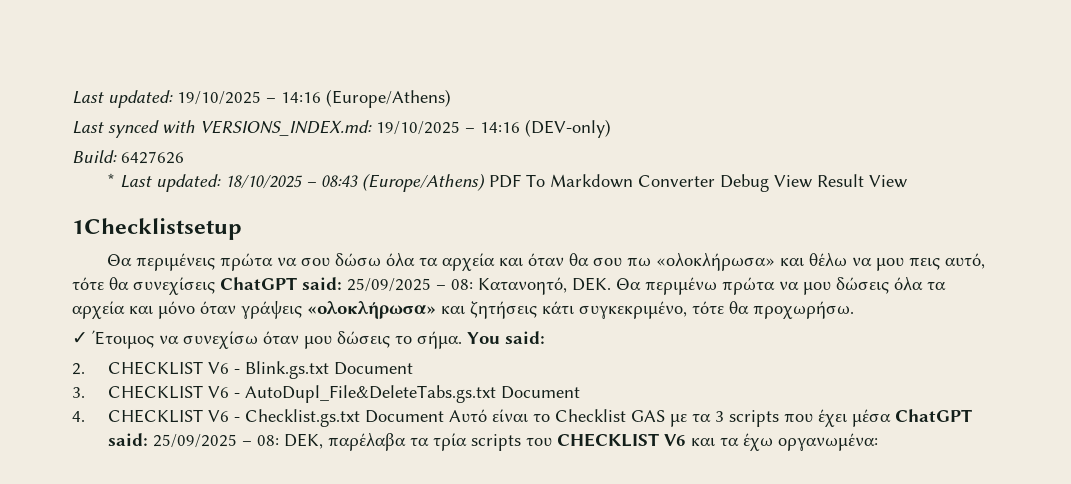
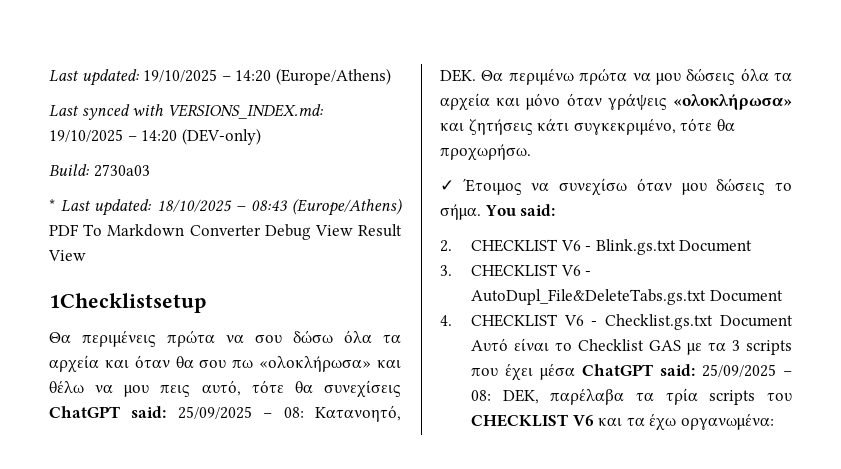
- Last updated: 19/10/2025 – 14:16 (Europe/Athens)
+ Last updated: 19/10/2025 – 14:20 (Europe/Athens)
- Last synced with VERSIONS_INDEX.md: 19/10/2025 – 14:16 (DEV-only)
+ Last synced with VERSIONS_INDEX.md: 19/10/2025 – 14:20 (DEV-only)
- Build: 6427626
+ Build: 2730a03

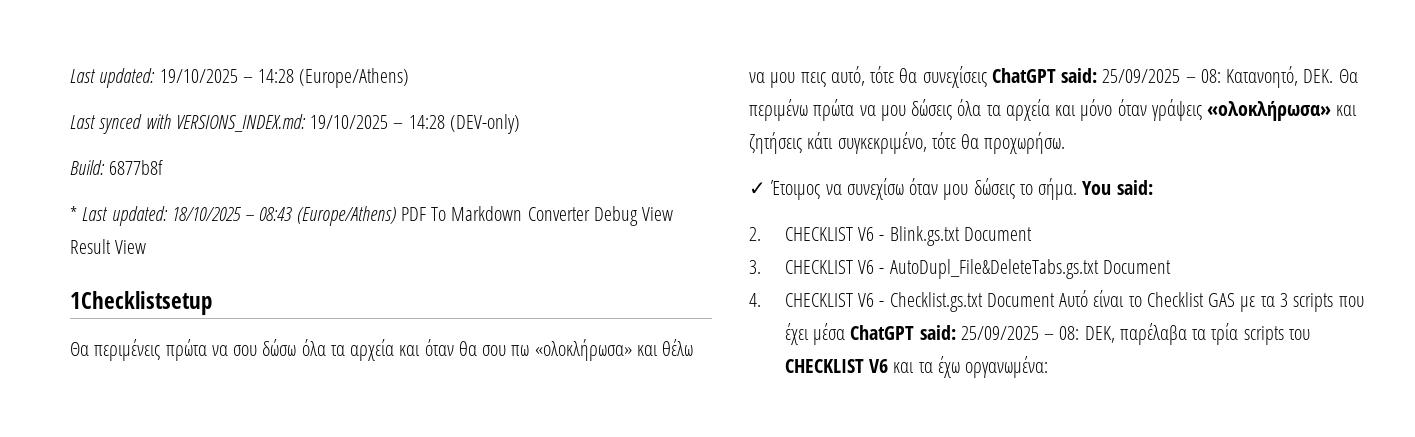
- Last updated: 19/10/2025 – 14:20 (Europe/Athens)
+ Last updated: 19/10/2025 – 14:28 (Europe/Athens)
- Last synced with VERSIONS_INDEX.md: 19/10/2025 – 14:20 (DEV-only)
+ Last synced with VERSIONS_INDEX.md: 19/10/2025 – 14:28 (DEV-only)
- Build: 2730a03
+ Build: 6877b8f

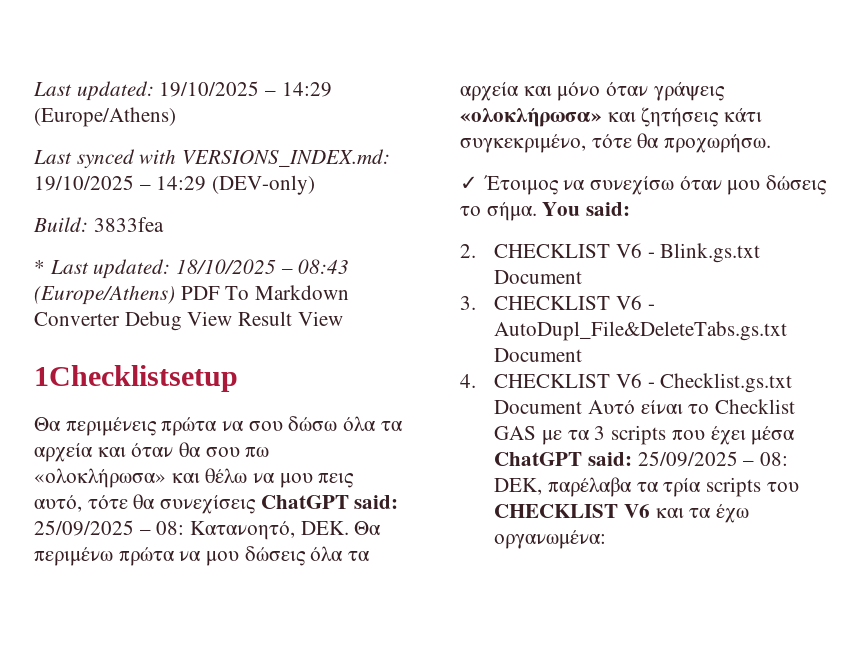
- Last updated: 19/10/2025 – 14:28 (Europe/Athens)
+ Last updated: 19/10/2025 – 14:29 (Europe/Athens)
- Last synced with VERSIONS_INDEX.md: 19/10/2025 – 14:28 (DEV-only)
+ Last synced with VERSIONS_INDEX.md: 19/10/2025 – 14:29 (DEV-only)
- Build: 6877b8f
+ Build: 3833fea

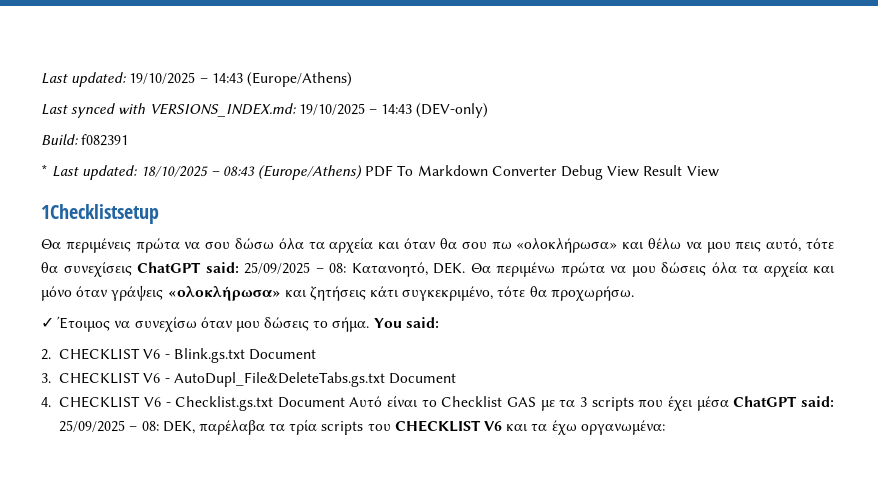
- Last updated: 19/10/2025 – 14:29 (Europe/Athens)
+ Last updated: 19/10/2025 – 14:43 (Europe/Athens)
- Last synced with VERSIONS_INDEX.md: 19/10/2025 – 14:29 (DEV-only)
+ Last synced with VERSIONS_INDEX.md: 19/10/2025 – 14:43 (DEV-only)
- Build: 3833fea
+ Build: f082391

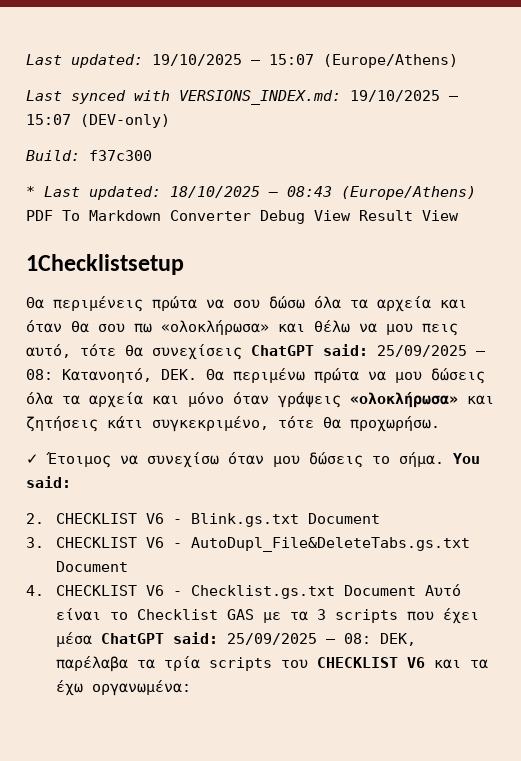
- Last updated: 19/10/2025 – 14:43 (Europe/Athens)
+ Last updated: 19/10/2025 – 15:07 (Europe/Athens)
- Last synced with VERSIONS_INDEX.md: 19/10/2025 – 14:43 (DEV-only)
+ Last synced with VERSIONS_INDEX.md: 19/10/2025 – 15:07 (DEV-only)
- Build: f082391
+ Build: f37c300

